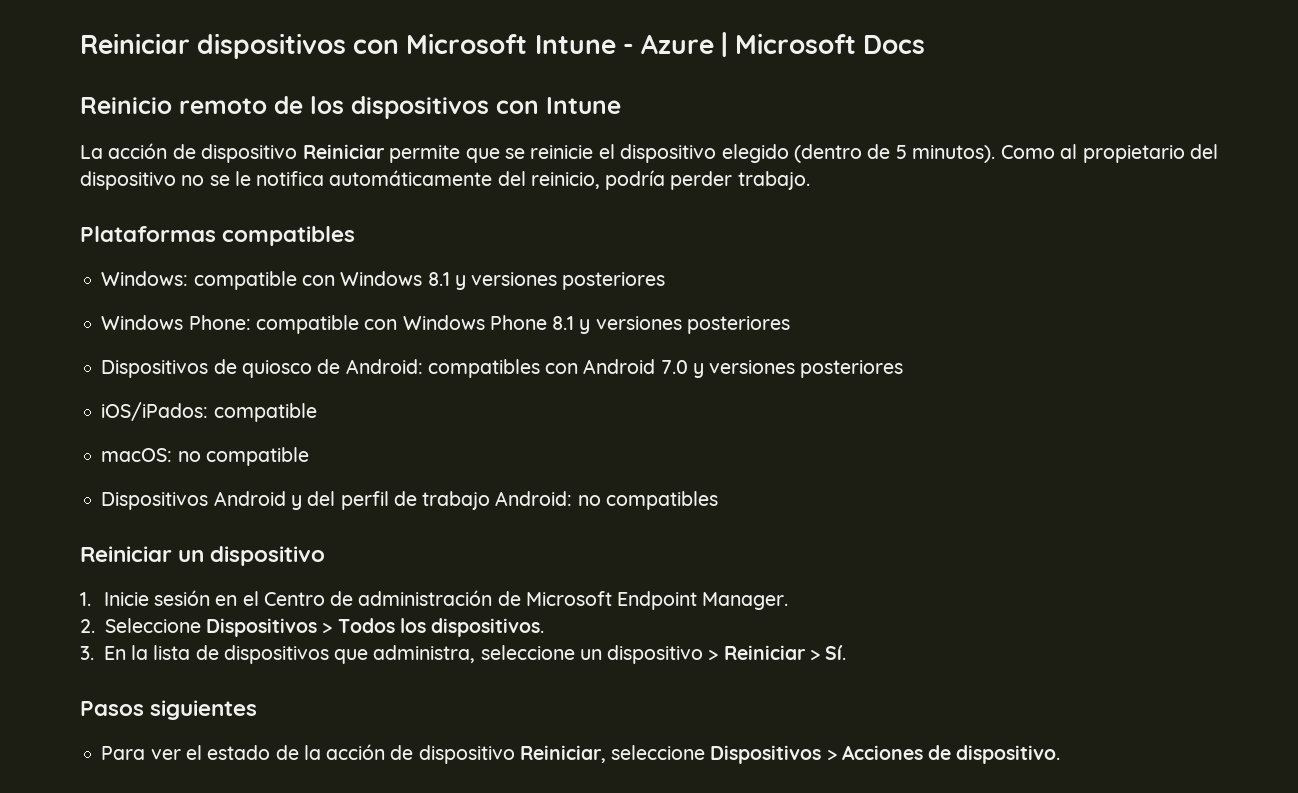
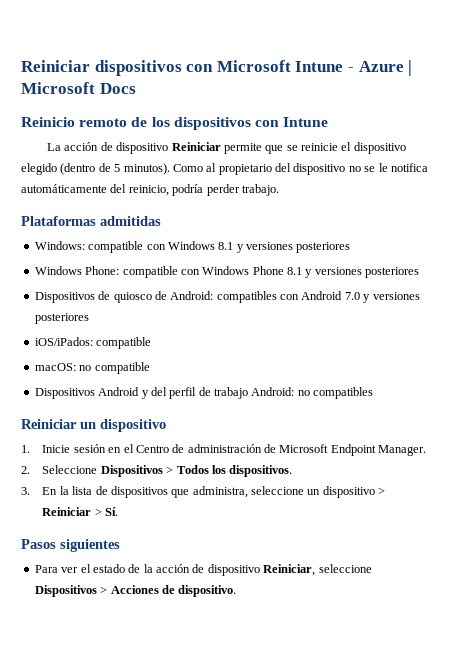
- Plataformas compatibles
+ Plataformas admitidas

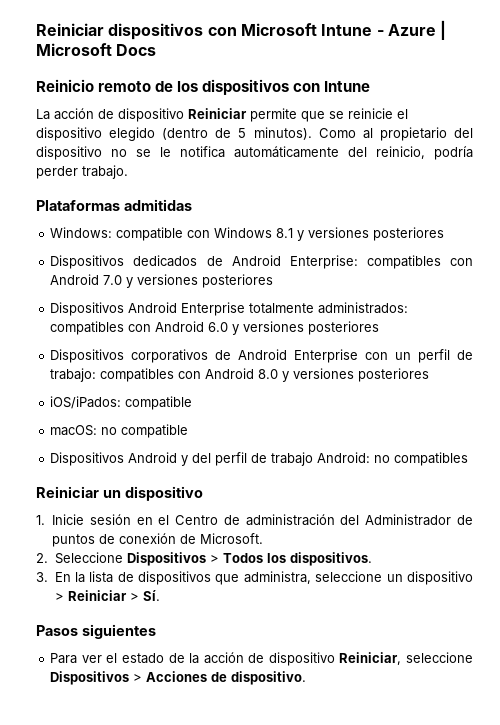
- Windows Phone: compatible con Windows Phone 8.1 y versiones posteriores
- Dispositivos de quiosco de Android: compatibles con Android 7.0 y versiones posteriores
+ Dispositivos dedicados de Android Enterprise: compatibles con Android 7.0 y versiones posteriores
+ Dispositivos Android Enterprise totalmente administrados: compatibles con Android 6.0 y versiones posteriores
+ Dispositivos corporativos de Android Enterprise con un perfil de trabajo: compatibles con Android 8.0 y versiones posteriores
- 1. Inicie sesión en el Centro de administración de Microsoft Endpoint Manager.
+ 1. Inicie sesión en el Centro de administración del Administrador de puntos de conexión de Microsoft.

